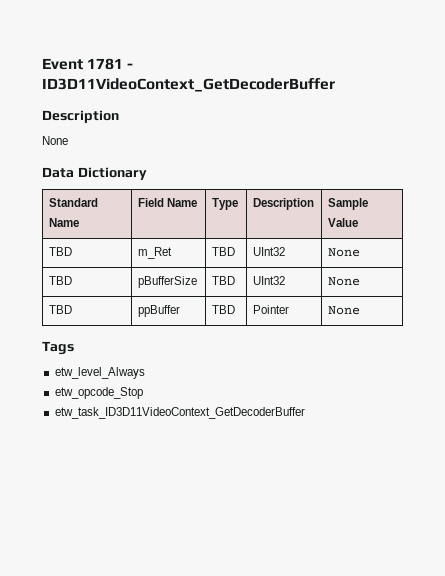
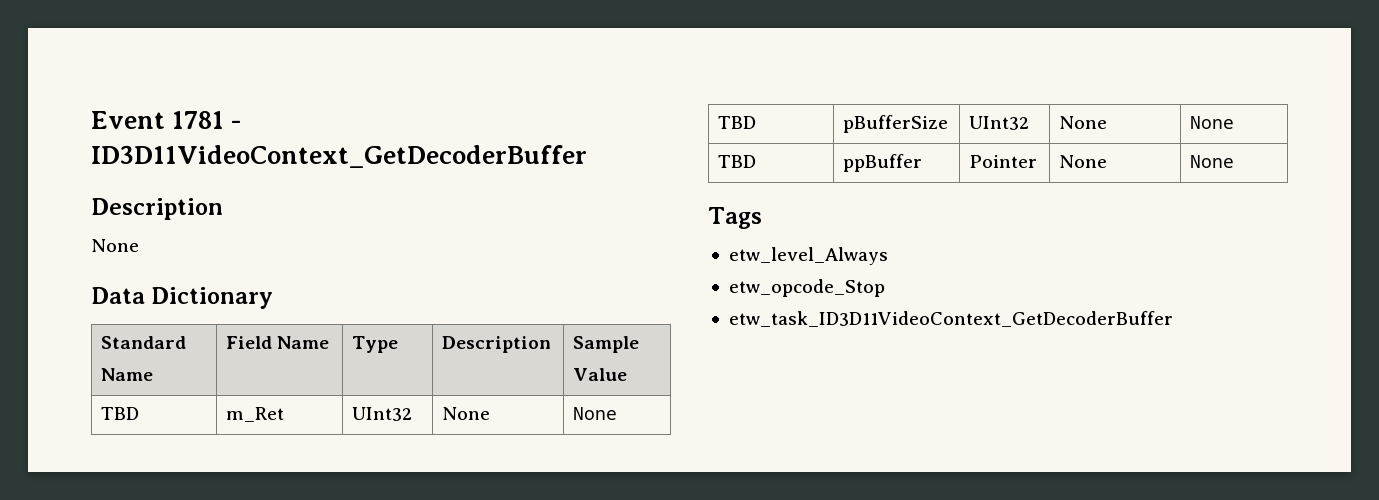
- TBD | m_Ret | TBD | UInt32 | None
+ TBD | m_Ret | UInt32 | None | None
- TBD | pBufferSize | TBD | UInt32 | None
+ TBD | pBufferSize | UInt32 | None | None
- TBD | ppBuffer | TBD | Pointer | None
+ TBD | ppBuffer | Pointer | None | None

